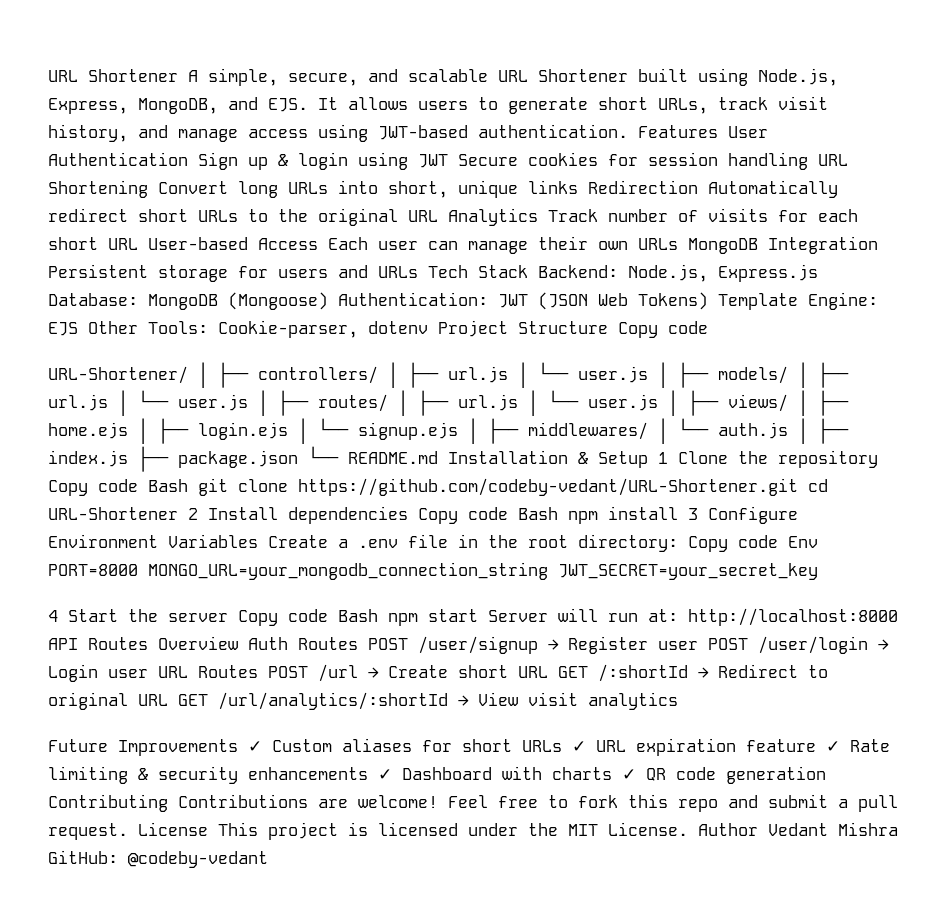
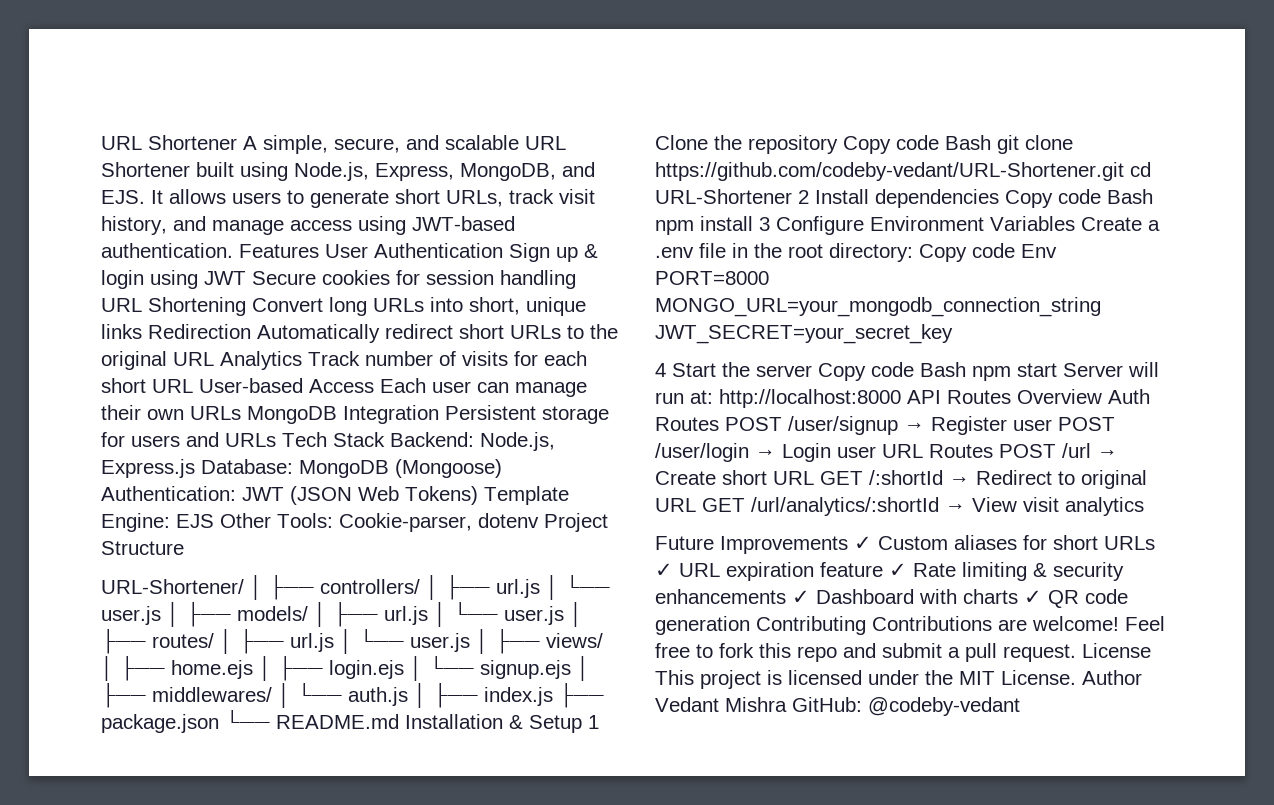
- Cookie-parser, dotenv Project Structure Copy code
+ Cookie-parser, dotenv Project Structure

